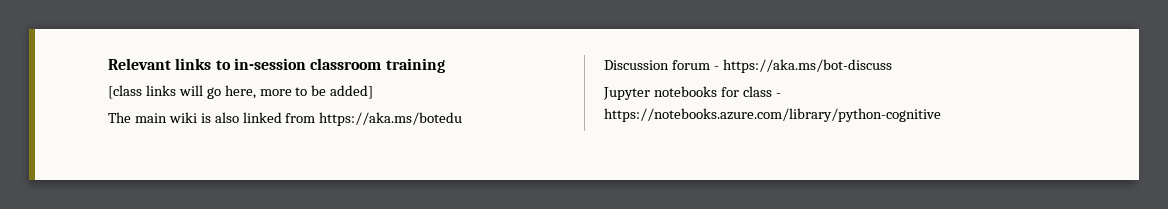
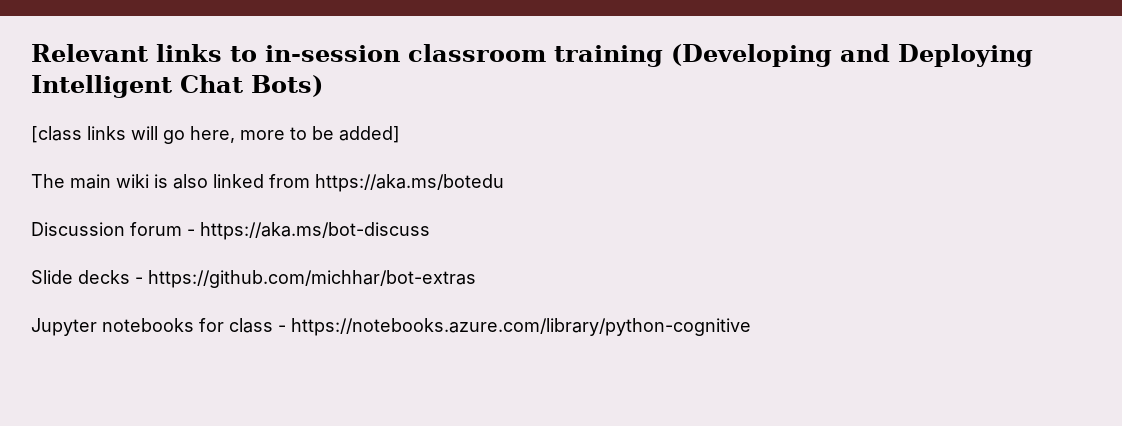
- Relevant links to in-session classroom training
+ Relevant links to in-session classroom training (Developing and Deploying Intelligent Chat Bots)
+ Slide decks - https://github.com/michhar/bot-extras

